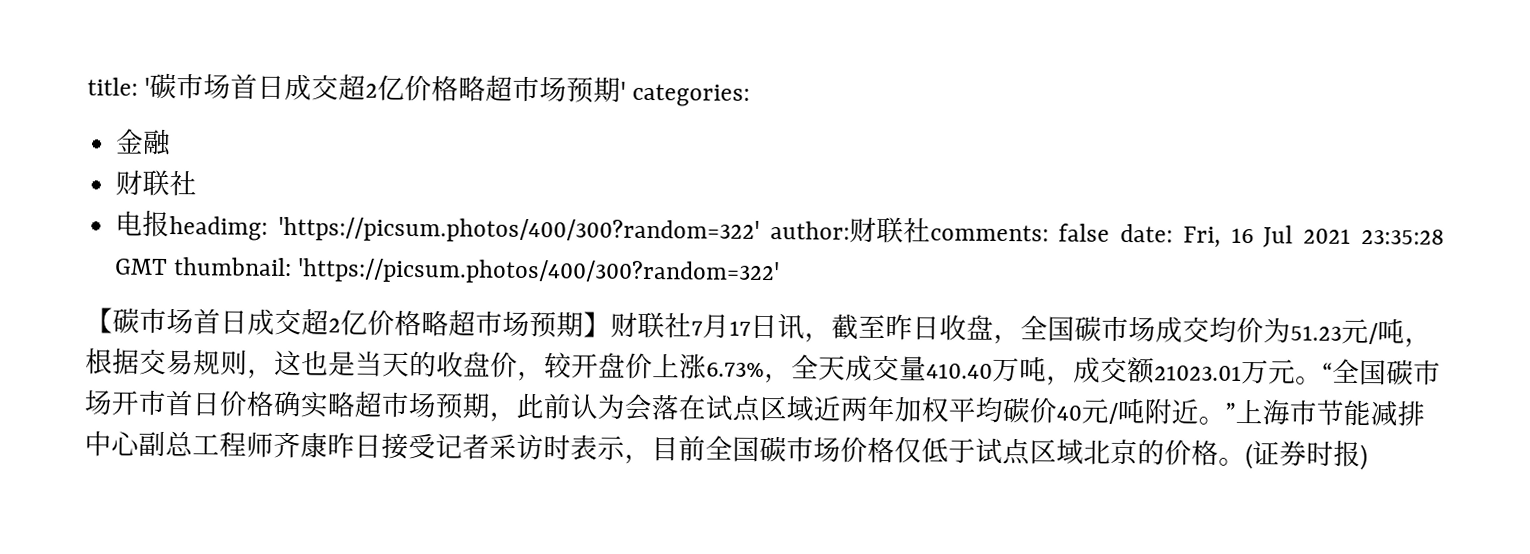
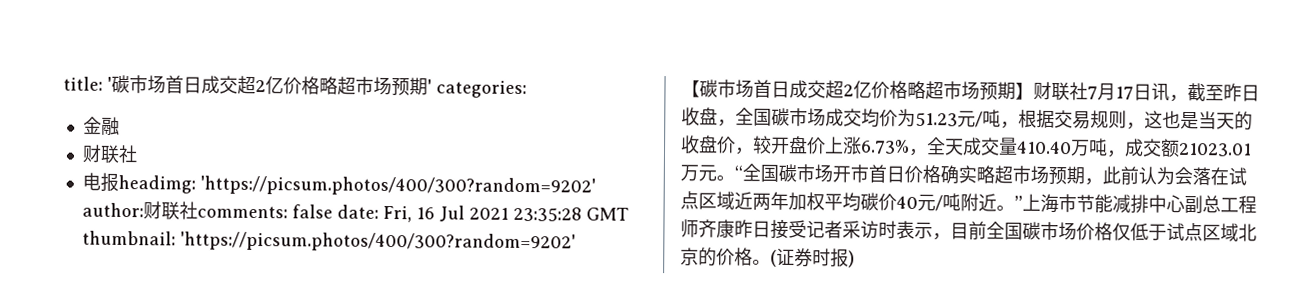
- 电报headimg: 'https://picsum.photos/400/300?random=322' author:财联社comments: false date: Fri, 16 Jul 2021 23:35:28 GMT thumbnail: 'https://picsum.photos/400/300?random=322'
+ 电报headimg: 'https://picsum.photos/400/300?random=9202' author:财联社comments: false date: Fri, 16 Jul 2021 23:35:28 GMT thumbnail: 'https://picsum.photos/400/300?random=9202'

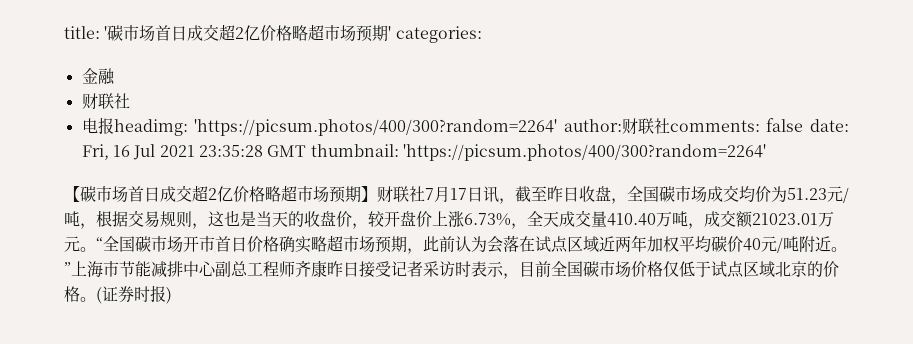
- 电报headimg: 'https://picsum.photos/400/300?random=9202' author:财联社comments: false date: Fri, 16 Jul 2021 23:35:28 GMT thumbnail: 'https://picsum.photos/400/300?random=9202'
+ 电报headimg: 'https://picsum.photos/400/300?random=2264' author:财联社comments: false date: Fri, 16 Jul 2021 23:35:28 GMT thumbnail: 'https://picsum.photos/400/300?random=2264'

